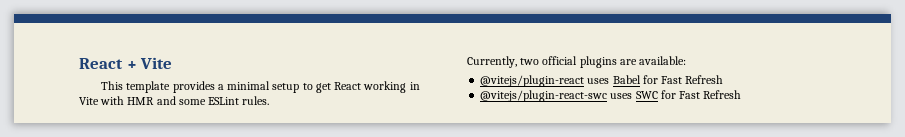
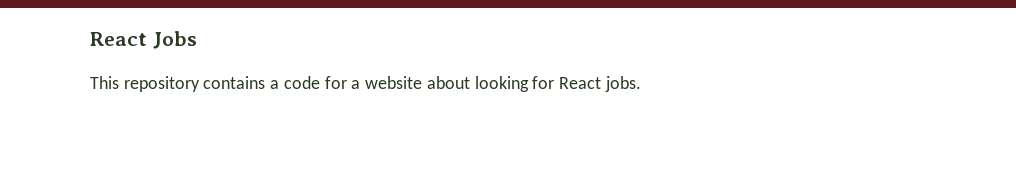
- React + Vite
+ React Jobs
- This template provides a minimal setup to get React working in Vite with HMR and some ESLint rules.
- Currently, two official plugins are available:
- @vitejs/plugin-react uses Babel for Fast Refresh
- @vitejs/plugin-react-swc uses SWC for Fast Refresh
+ This repository contains a code for a website about looking for React jobs.

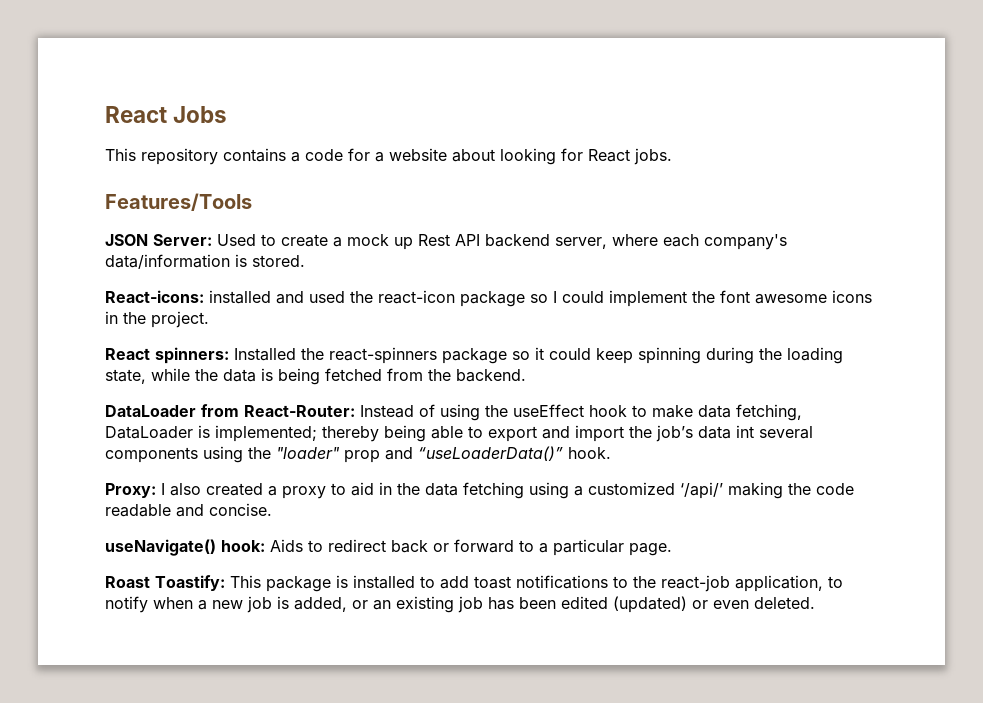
+ Features/Tools
+ JSON Server: Used to create a mock up Rest API backend server, where each company's data/information is stored.
+ React-icons: installed and used the react-icon package so I could implement the font awesome icons in the project.
+ React spinners: Installed the react-spinners package so it could keep spinning during the loading state, while the data is being fetched from the backend.
+ DataLoader from React-Router: Instead of using the useEffect hook to make data fetching, DataLoader is implemented; thereby being able to export and import the job’s data int several components using the "loader" prop and “useLoaderData()” hook.
+ Proxy: I also created a proxy to aid in the data fetching using a customized ‘/api/’ making the code readable and concise.
+ useNavigate() hook: Aids to redirect back or forward to a particular page.
+ Roast Toastify: This package is installed to add toast notifications to the react-job application, to notify when a new job is added, or an existing job has been edited (updated) or even deleted.

